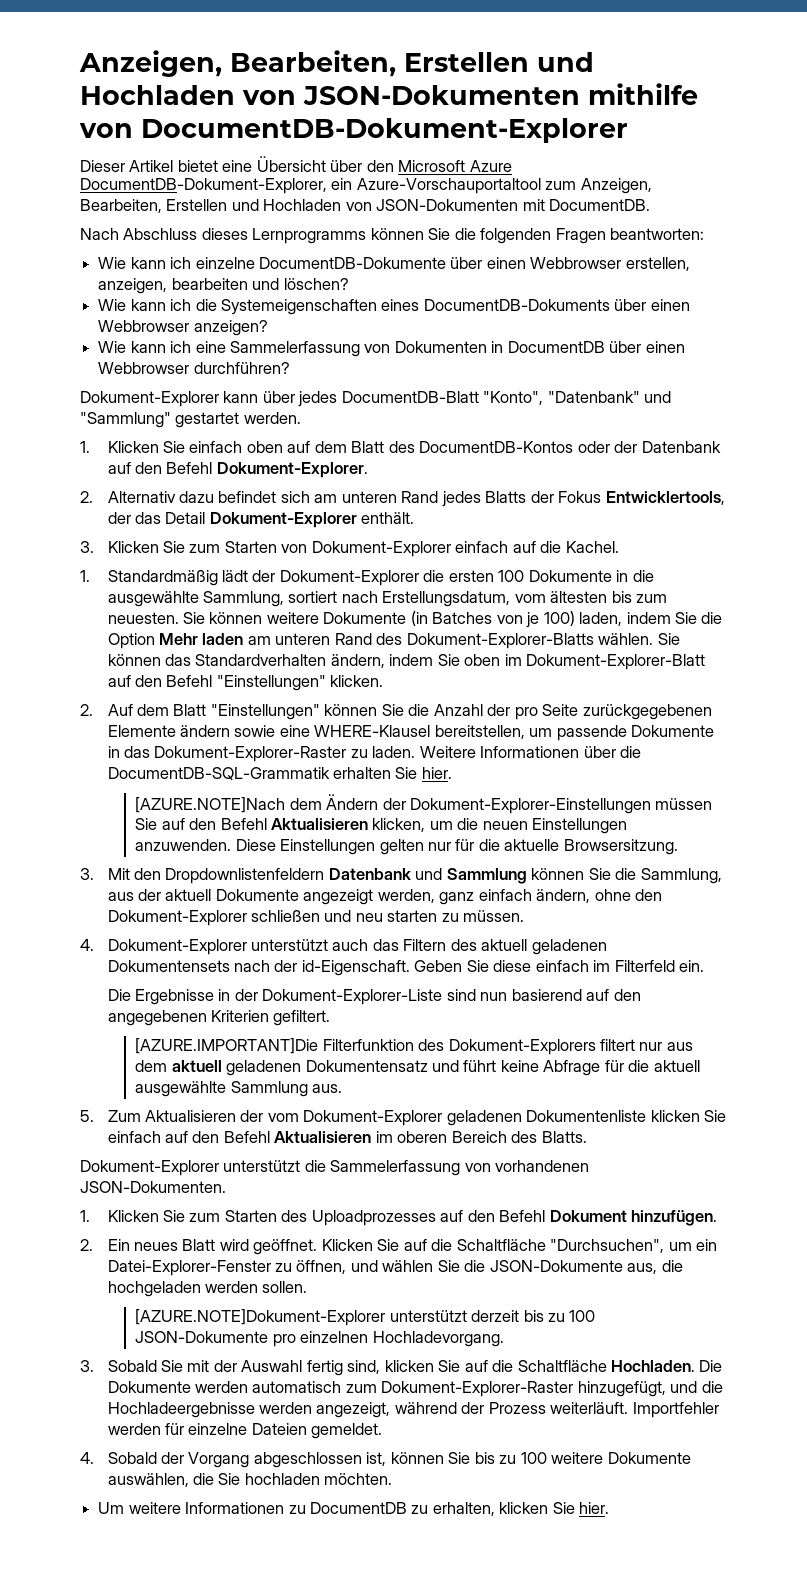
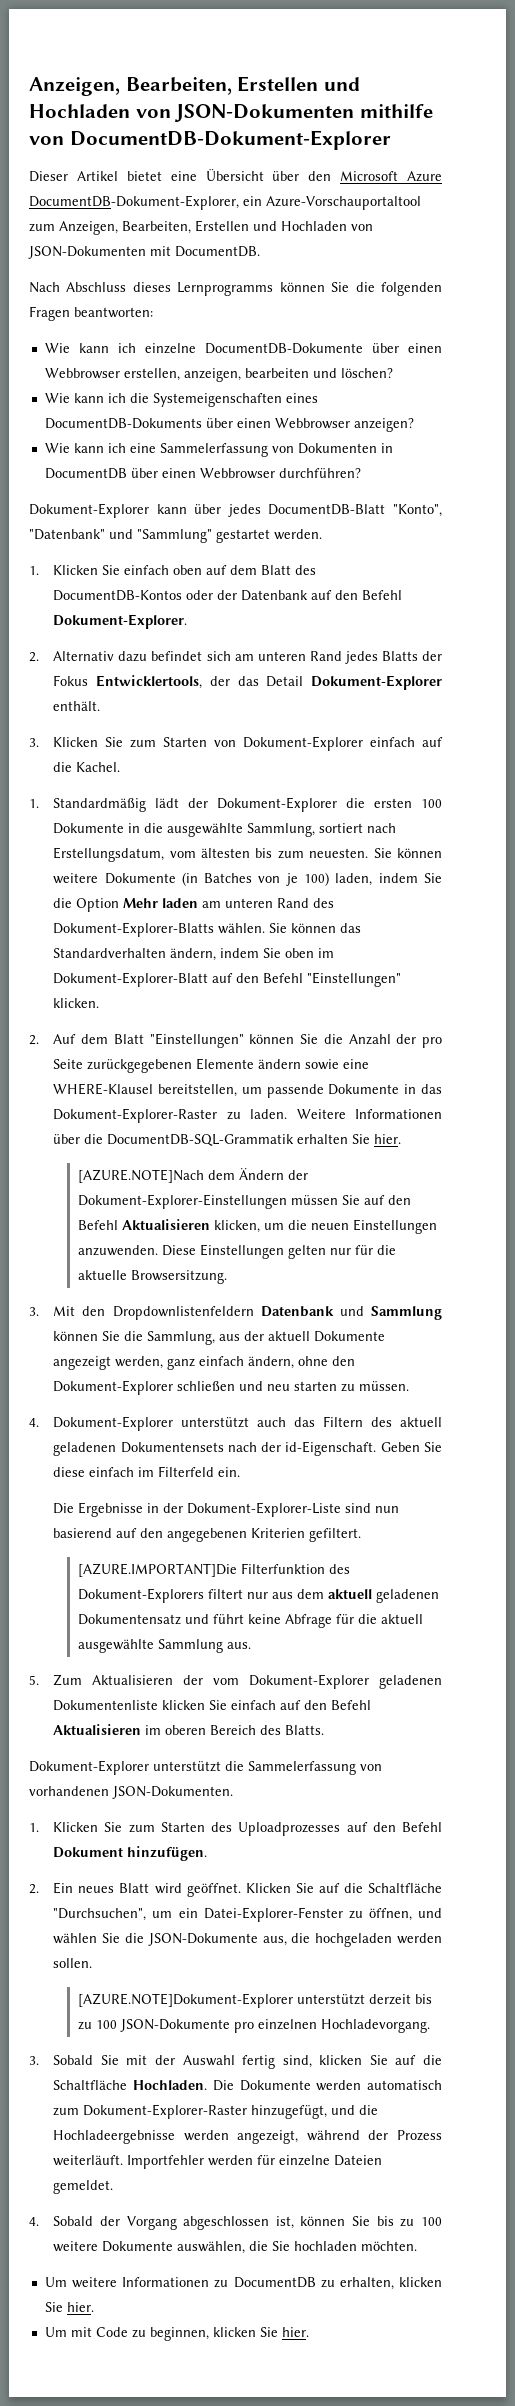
+ Um mit Code zu beginnen, klicken Sie hier.

